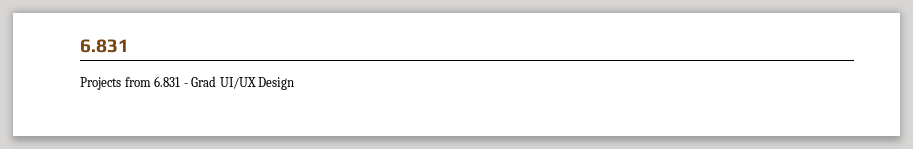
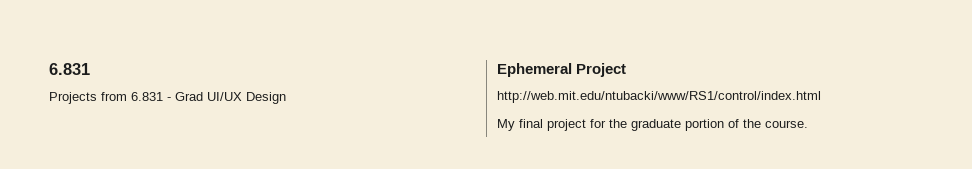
+ Ephemeral Project
+ http://web.mit.edu/ntubacki/www/RS1/control/index.html
+ My final project for the graduate portion of the course.

